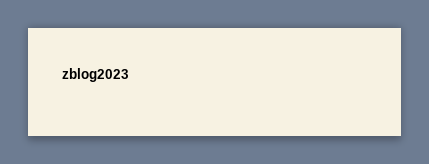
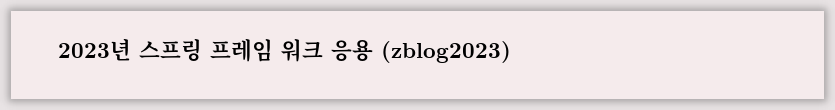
- zblog2023
+ 2023년 스프링 프레임 워크 응용 (zblog2023)

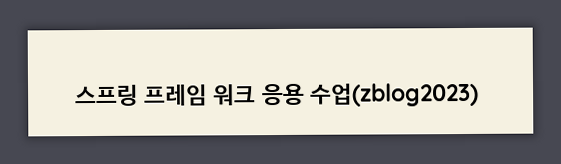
- 2023년 스프링 프레임 워크 응용 (zblog2023)
+ 스프링 프레임 워크 응용 수업(zblog2023)

